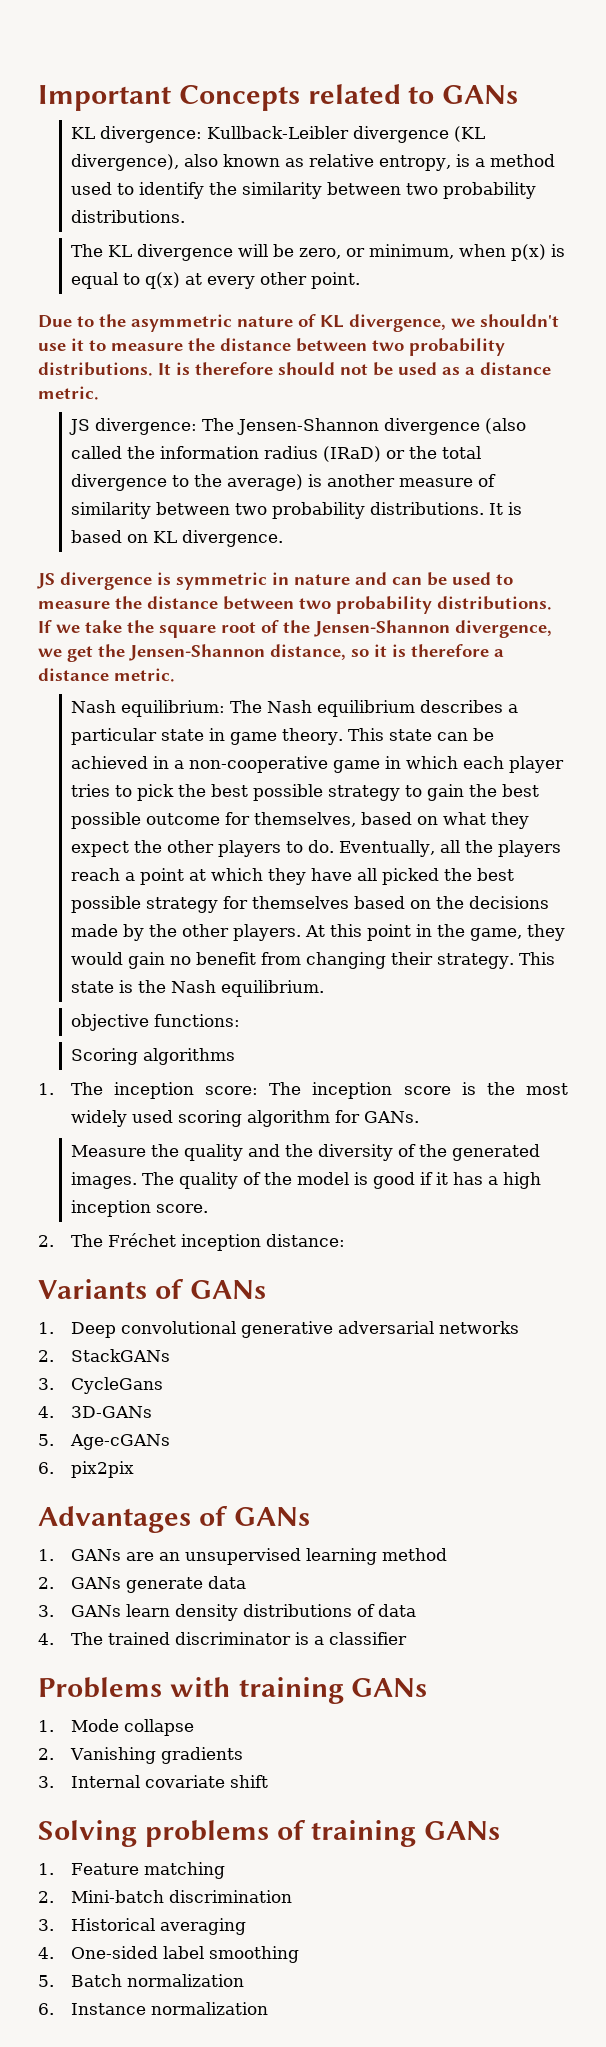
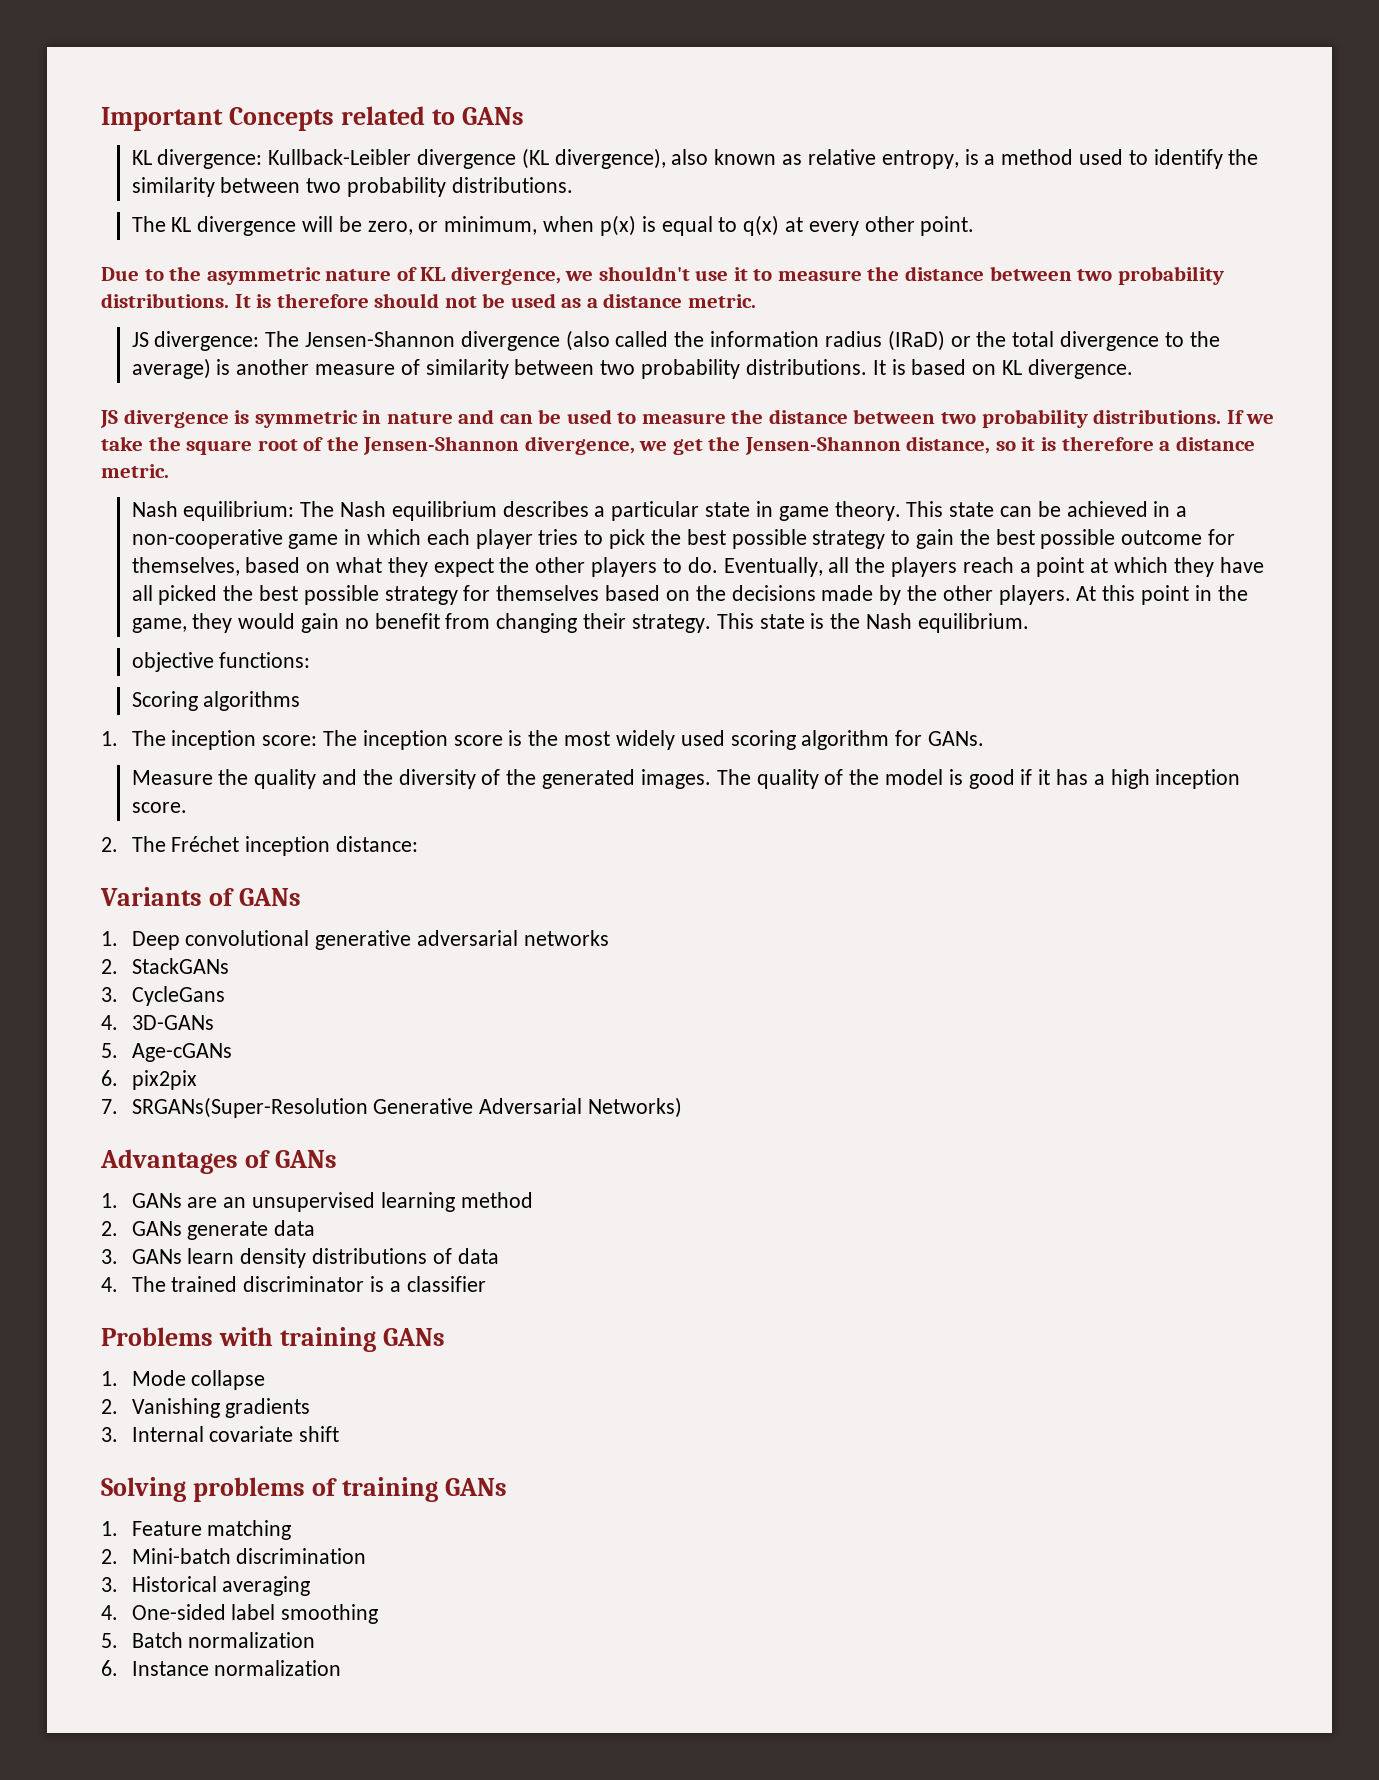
+ 7. SRGANs(Super-Resolution Generative Adversarial Networks)

